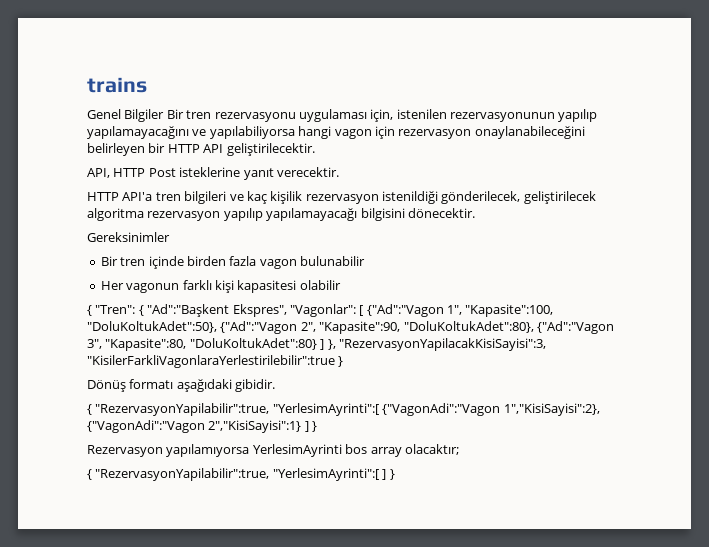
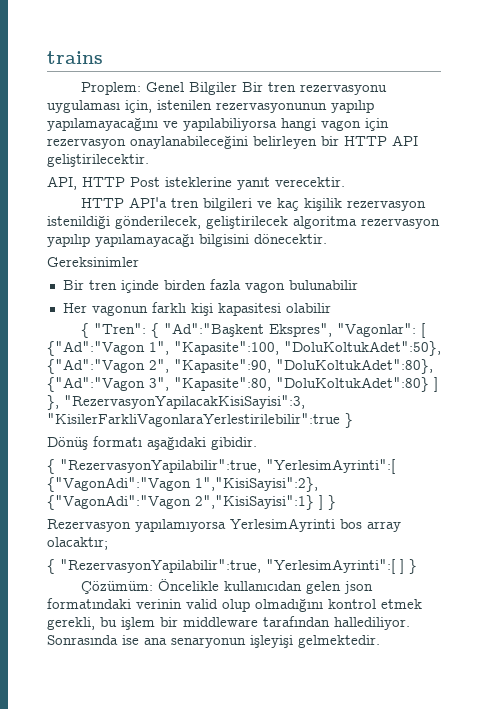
- Genel Bilgiler Bir tren rezervasyonu uygulaması için, istenilen rezervasyonunun yapılıp yapılamayacağını ve yapılabiliyorsa hangi vagon için rezervasyon onaylanabileceğini belirleyen bir HTTP API geliştirilecektir.
+ Proplem: Genel Bilgiler Bir tren rezervasyonu uygulaması için, istenilen rezervasyonunun yapılıp yapılamayacağını ve yapılabiliyorsa hangi vagon için rezervasyon onaylanabileceğini belirleyen bir HTTP API geliştirilecektir.
+ Çözümüm: Öncelikle kullanıcıdan gelen json formatındaki verinin valid olup olmadığını kontrol etmek gerekli, bu işlem bir middleware tarafından hallediliyor. Sonrasında ise ana senaryonun işleyişi gelmektedir.

